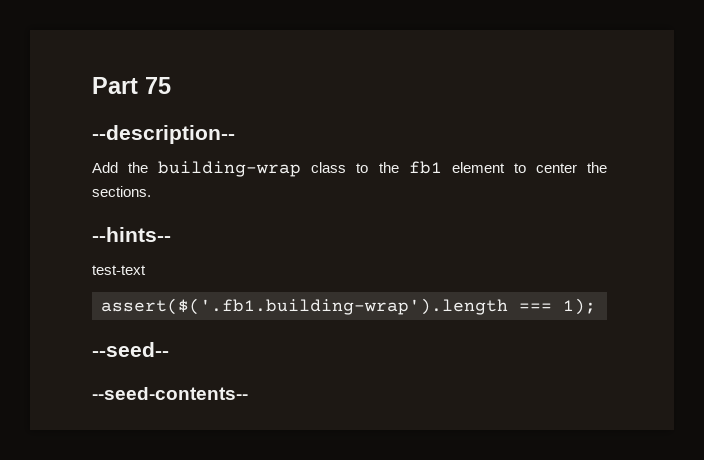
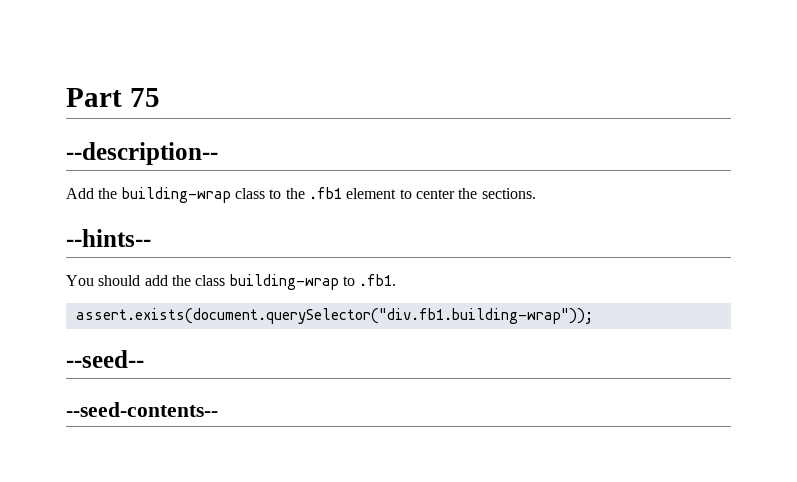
- Add the building-wrap class to the fb1 element to center the sections.
+ Add the building-wrap class to the .fb1 element to center the sections.
- test-text
- assert($('.fb1.building-wrap').length === 1);
+ You should add the class building-wrap to .fb1.
+ assert.exists(document.querySelector("div.fb1.building-wrap"));

